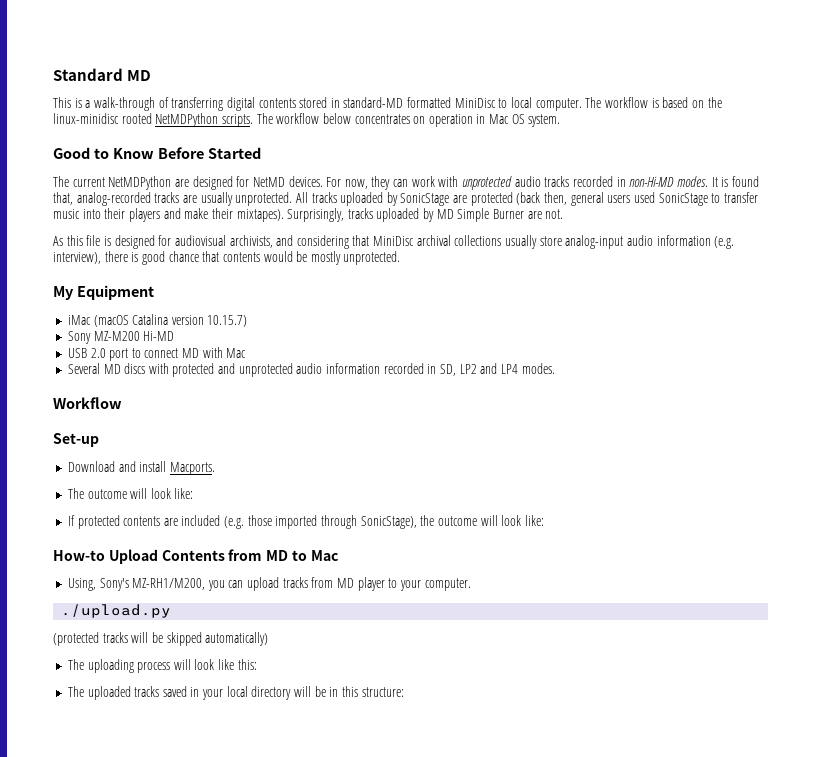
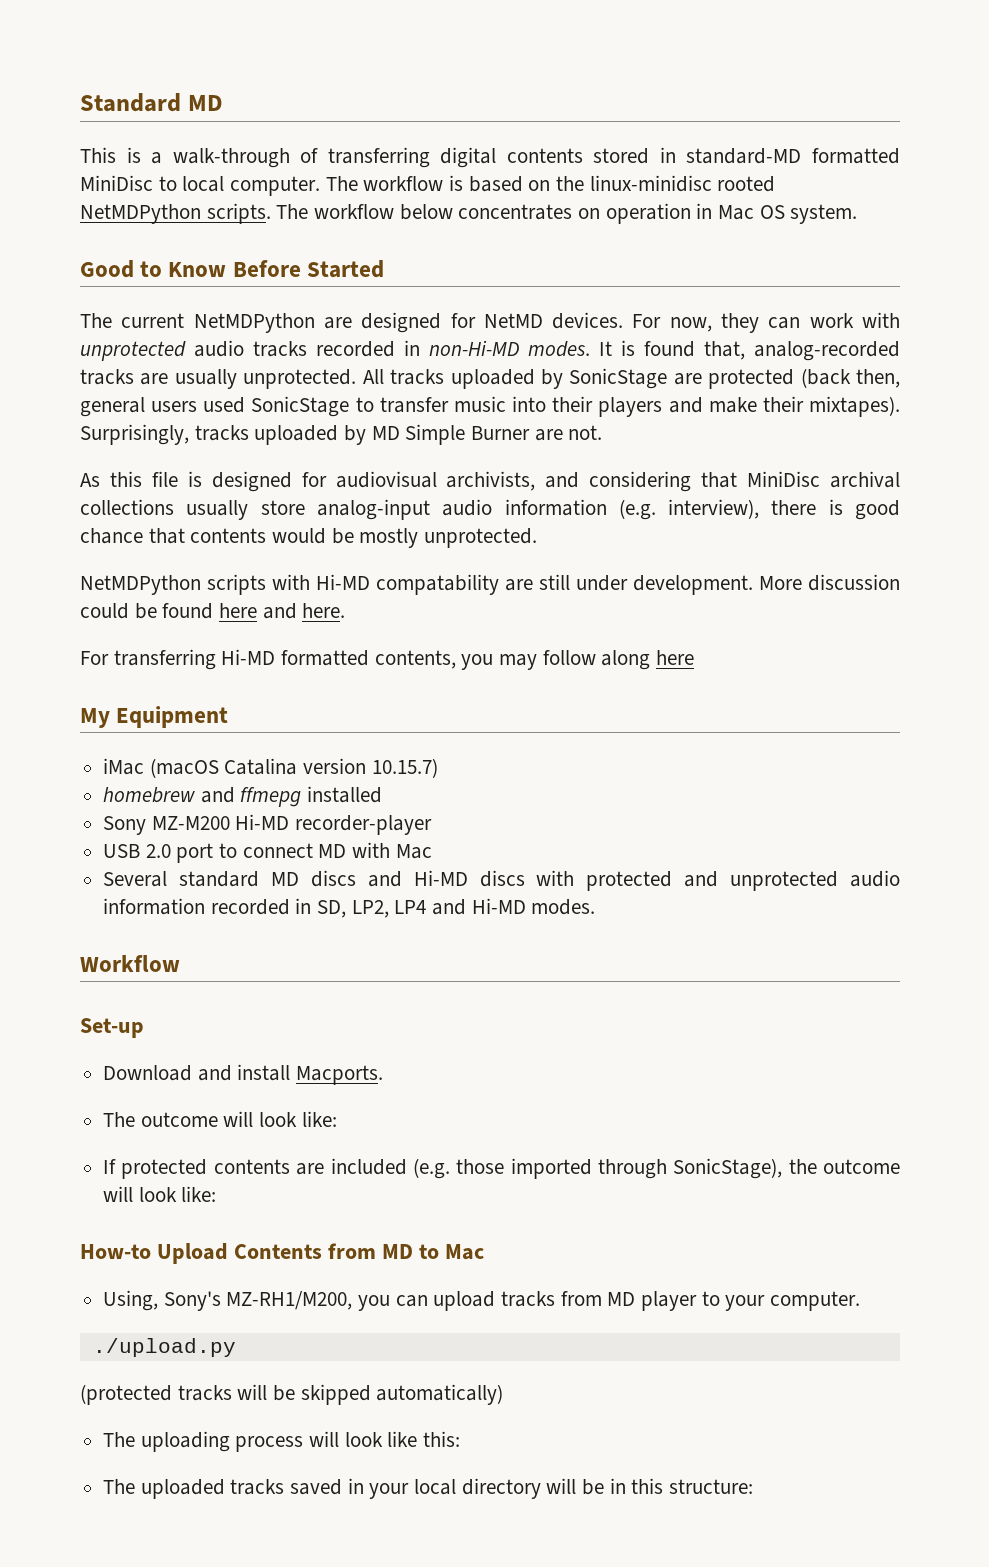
+ NetMDPython scripts with Hi-MD compatability are still under development. More discussion could be found here and here.
+ For transferring Hi-MD formatted contents, you may follow along here
+ homebrew and ffmepg installed
- Sony MZ-M200 Hi-MD
+ Sony MZ-M200 Hi-MD recorder-player
- Several MD discs with protected and unprotected audio information recorded in SD, LP2 and LP4 modes.
+ Several standard MD discs and Hi-MD discs with protected and unprotected audio information recorded in SD, LP2, LP4 and Hi-MD modes.

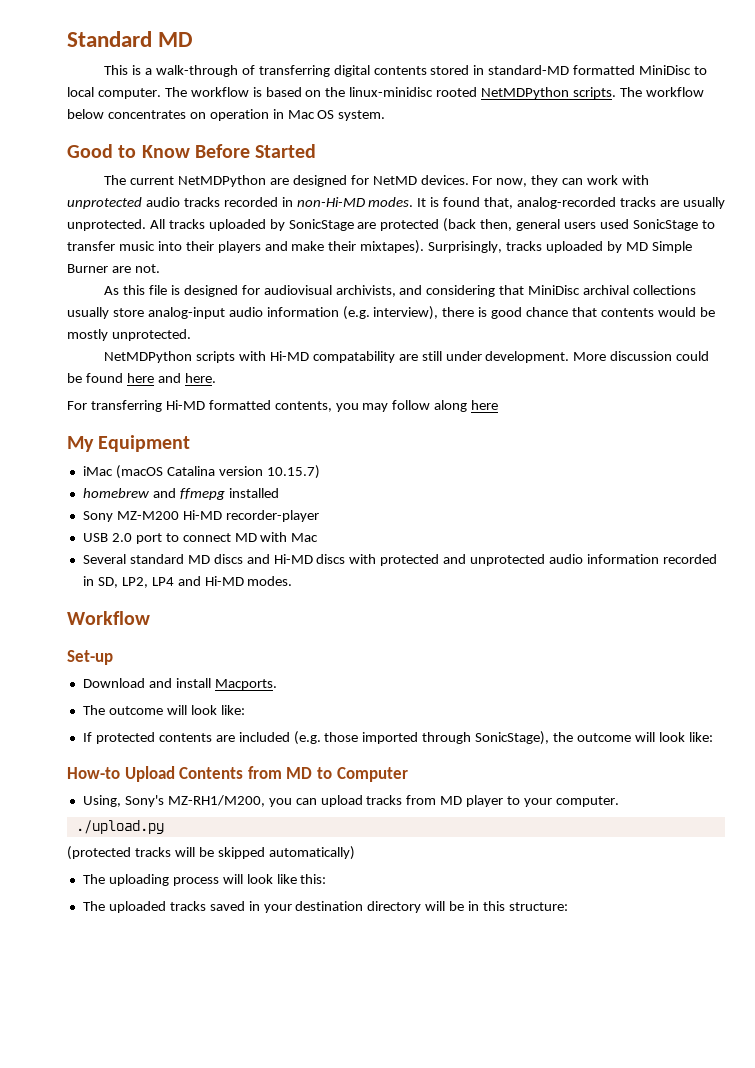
- How-to Upload Contents from MD to Mac
+ How-to Upload Contents from MD to Computer
- The uploaded tracks saved in your local directory will be in this structure:
+ The uploaded tracks saved in your destination directory will be in this structure:

